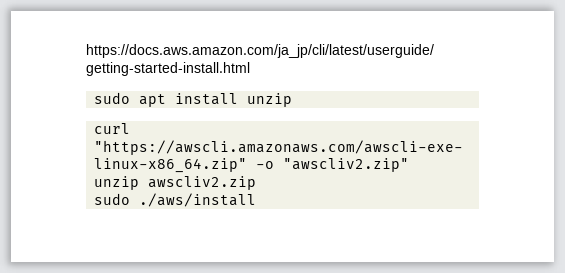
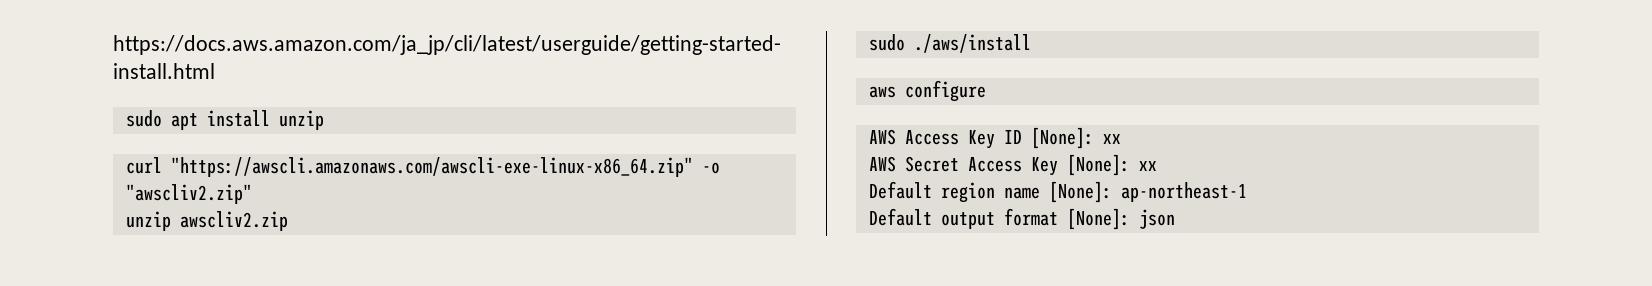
+ aws configure
+ AWS Access Key ID [None]: xx
+ AWS Secret Access Key [None]: xx
+ Default region name [None]: ap-northeast-1
+ Default output format [None]: json

